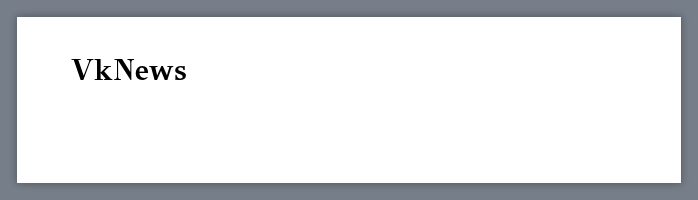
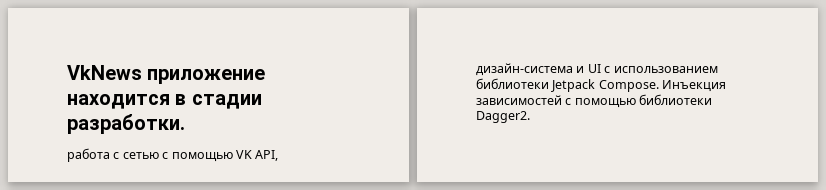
- VkNews
+ VkNews приложение находится в стадии разработки.
+ работа с сетью с помощью VK API, дизайн-система и UI с использованием библиотеки Jetpack Compose. Инъекция зависимостей с помощью библиотеки Dagger2.

